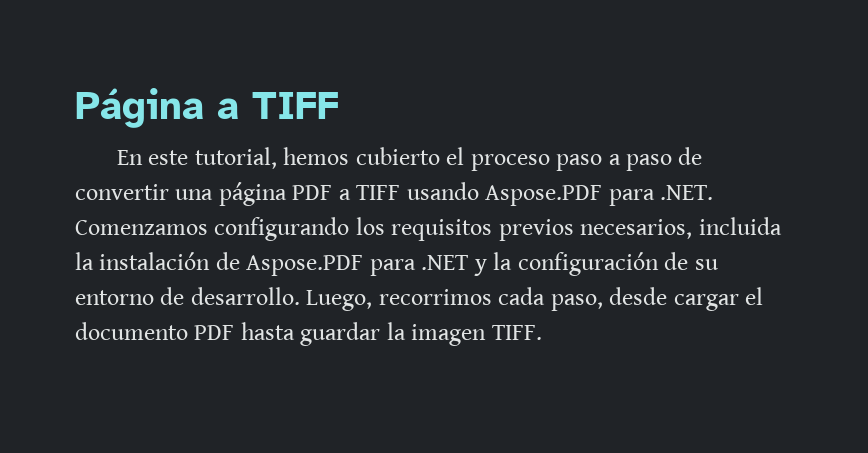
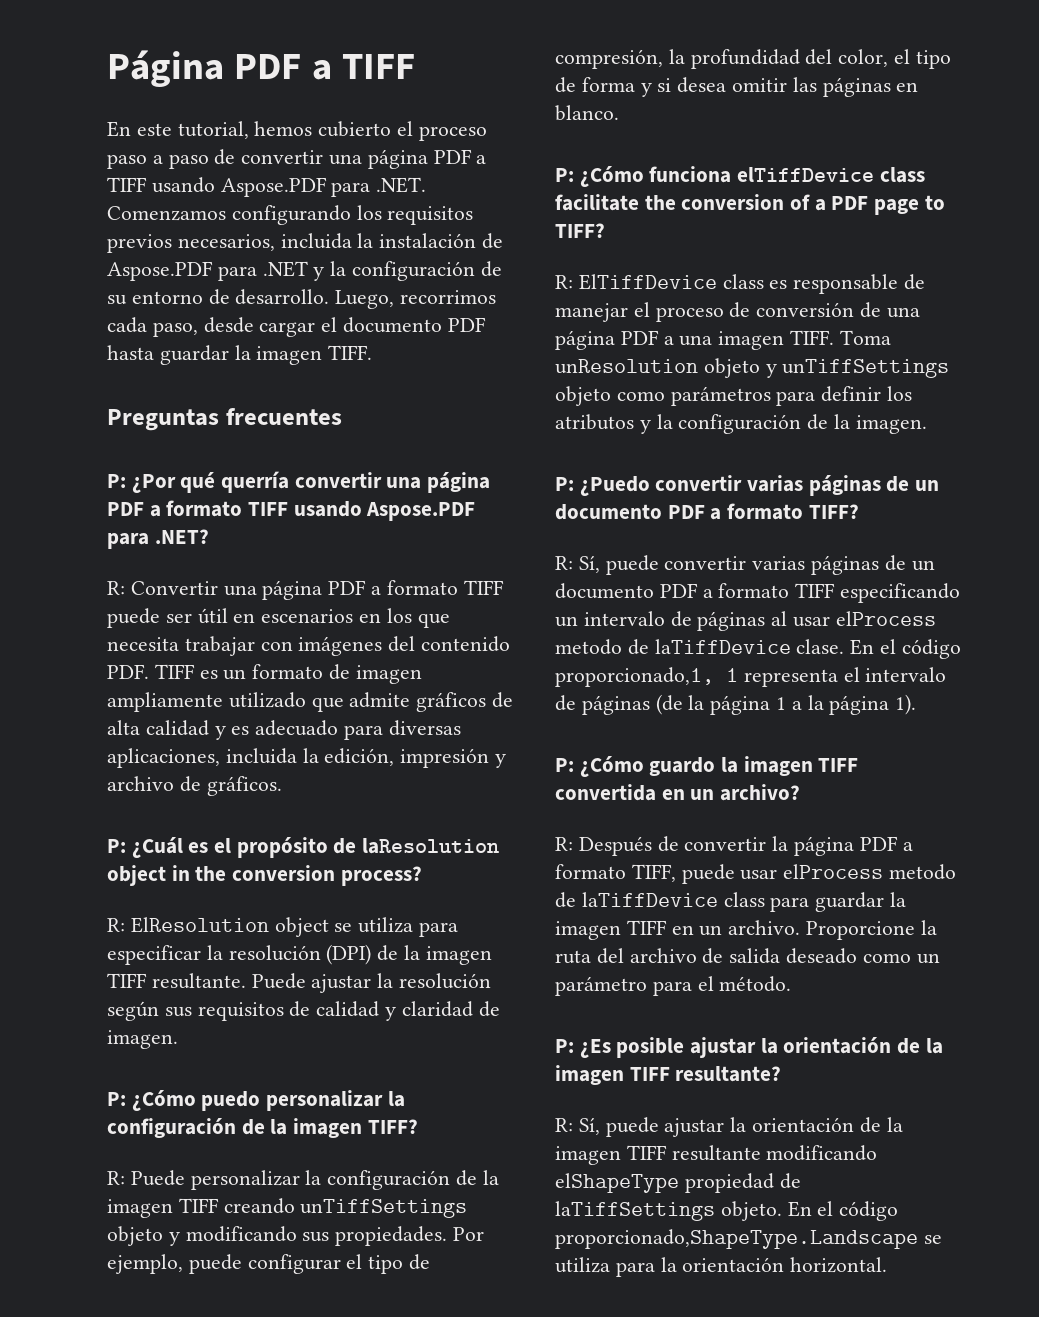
- Página a TIFF
+ Página PDF a TIFF
+ Preguntas frecuentes
+ P: ¿Por qué querría convertir una página PDF a formato TIFF usando Aspose.PDF para .NET?
+ R: Convertir una página PDF a formato TIFF puede ser útil en escenarios en los que necesita trabajar con imágenes del contenido PDF. TIFF es un formato de imagen ampliamente utilizado que admite gráficos de alta calidad y es adecuado para diversas aplicaciones, incluida la edición, impresión y archivo de gráficos.
+ P: ¿Cuál es el propósito de laResolution object in the conversion process?
+ R: ElResolution object se utiliza para especificar la resolución (DPI) de la imagen TIFF resultante. Puede ajustar la resolución según sus requisitos de calidad y claridad de imagen.
+ P: ¿Cómo puedo personalizar la configuración de la imagen TIFF?
+ R: Puede personalizar la configuración de la imagen TIFF creando unTiffSettings objeto y modificando sus propiedades. Por ejemplo, puede configurar el tipo de compresión, la profundidad del color, el tipo de forma y si desea omitir las páginas en blanco.
+ P: ¿Cómo funciona elTiffDevice class facilitate the conversion of a PDF page to TIFF?
+ R: ElTiffDevice class es responsable de manejar el proceso de conversión de una página PDF a una imagen TIFF. Toma unResolution objeto y unTiffSettings objeto como parámetros para definir los atributos y la configuración de la imagen.
+ P: ¿Puedo convertir varias páginas de un documento PDF a formato TIFF?
+ R: Sí, puede convertir varias páginas de un documento PDF a formato TIFF especificando un intervalo de páginas al usar elProcess metodo de laTiffDevice clase. En el código proporcionado,1, 1 representa el intervalo de páginas (de la página 1 a la página 1).
+ P: ¿Cómo guardo la imagen TIFF convertida en un archivo?
+ R: Después de convertir la página PDF a formato TIFF, puede usar elProcess metodo de laTiffDevice class para guardar la imagen TIFF en un archivo. Proporcione la ruta del archivo de salida deseado como un parámetro para el método.
+ P: ¿Es posible ajustar la orientación de la imagen TIFF resultante?
+ R: Sí, puede ajustar la orientación de la imagen TIFF resultante modificando elShapeType propiedad de laTiffSettings objeto. En el código proporcionado,ShapeType.Landscape se utiliza para la orientación horizontal.

